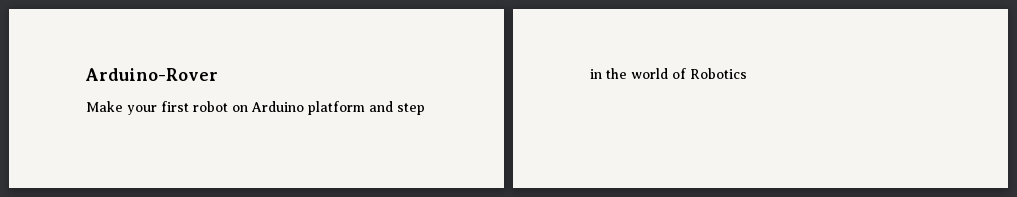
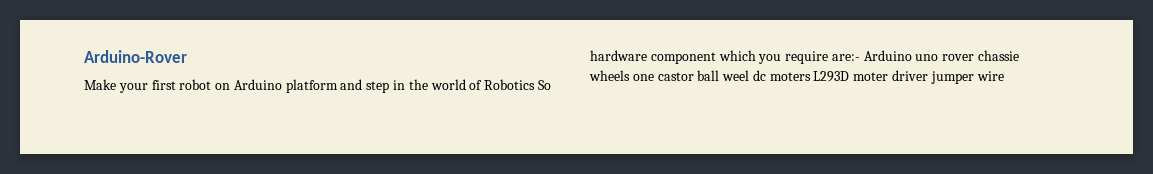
- Make your first robot on Arduino platform and step in the world of Robotics
+ Make your first robot on Arduino platform and step in the world of Robotics So hardware component which you require are:- Arduino uno rover chassie wheels one castor ball weel dc moters L293D moter driver jumper wire

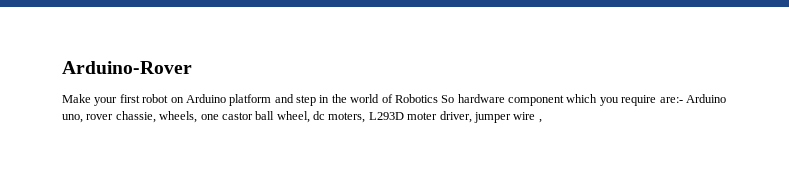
- Make your first robot on Arduino platform and step in the world of Robotics So hardware component which you require are:- Arduino uno rover chassie wheels one castor ball weel dc moters L293D moter driver jumper wire
+ Make your first robot on Arduino platform and step in the world of Robotics So hardware component which you require are:- Arduino uno, rover chassie, wheels, one castor ball wheel, dc moters, L293D moter driver, jumper wire ,

